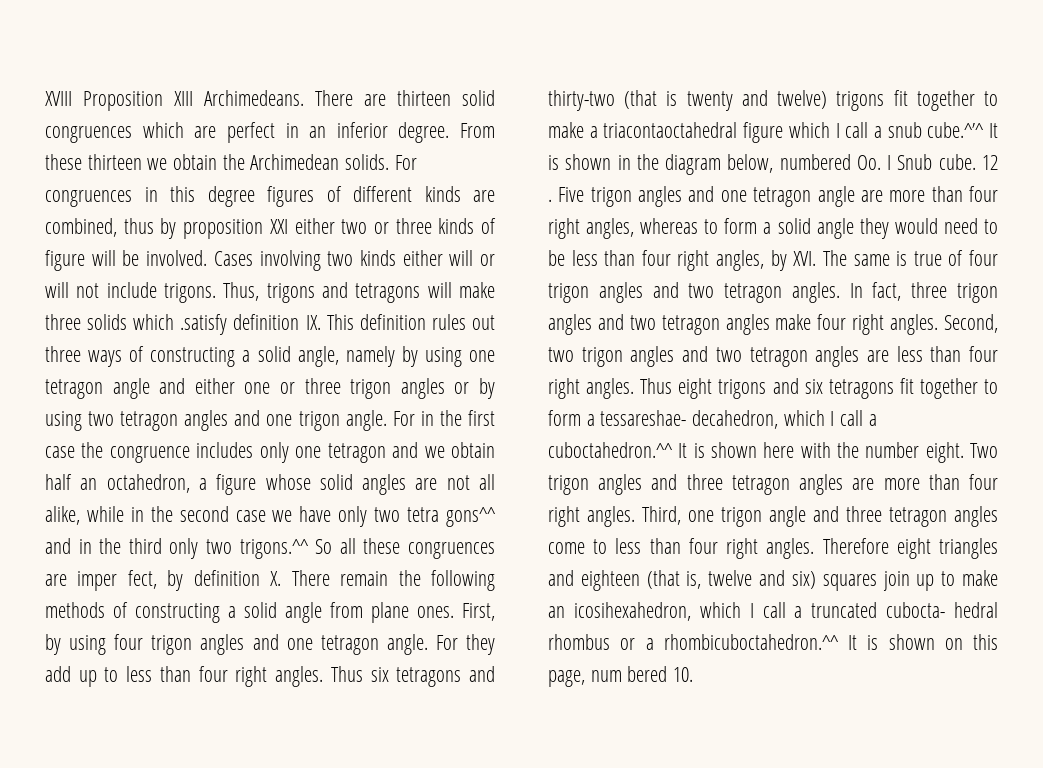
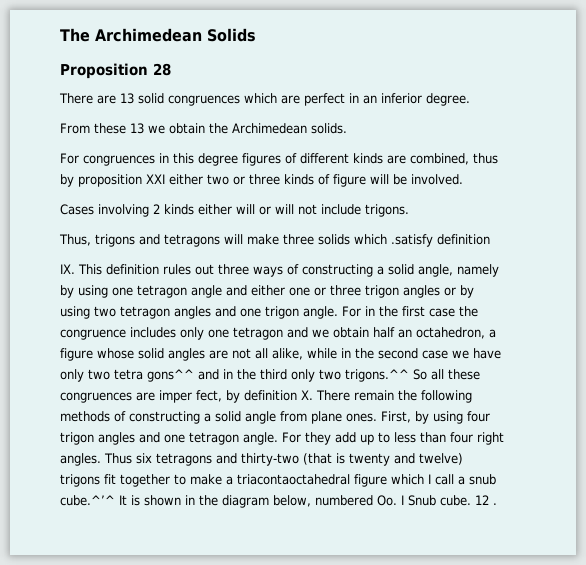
- XVIII Proposition XIII Archimedeans. There are thirteen solid congruences which are perfect in an inferior degree. From these thirteen we obtain the Archimedean solids. For congruences in this degree figures of different kinds are combined, thus by proposition XXI either two or three kinds of figure will be involved. Cases involving two kinds either will or will not include trigons. Thus, trigons and tetragons will make three solids which .satisfy definition IX. This definition rules out three ways of constructing a solid angle, namely by using one tetragon angle and either one or three trigon angles or by using two tetragon angles and one trigon angle.
+ The Archimedean Solids
+ Proposition 28
+ There are 13 solid congruences which are perfect in an inferior degree.
+ From these 13 we obtain the Archimedean solids.
+ For congruences in this degree figures of different kinds are combined, thus by proposition XXI either two or three kinds of figure will be involved.
+ Cases involving 2 kinds either will or will not include trigons.
+ Thus, trigons and tetragons will make three solids which .satisfy definition
+ IX. This definition rules out three ways of constructing a solid angle, namely by using one tetragon angle and either one or three trigon angles or by using two tetragon angles and one trigon angle.
- Five trigon angles and one tetragon angle are more than four right angles, whereas to form a solid angle they would need to be less than four right angles, by XVI. The same is true of four trigon angles and two tetragon angles. In fact, three trigon angles and two tetragon angles make four right angles. Second, two trigon angles and two tetragon angles are less than four right angles. Thus eight trigons and six tetragons fit together to form a tessareshae- decahedron, which I call a cuboctahedron.^^ It is shown here with the number eight. Two trigon angles and three tetragon angles are more than four right angles. Third, one trigon angle and three tetragon angles come to less than four right angles. Therefore eight triangles and eighteen (that is, twelve and six) squares join up to make an icosihexahedron, which I call a truncated cubocta- hedral rhombus or a rhombicuboctahedron.^^ It is shown on this page, num bered 10.

